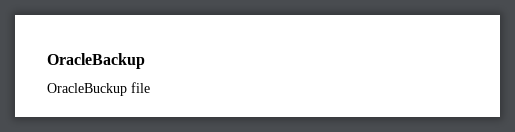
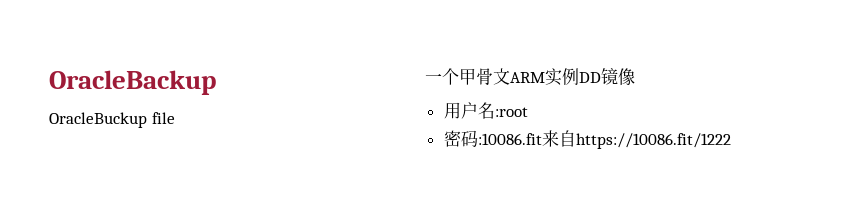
+ 一个甲骨文ARM实例DD镜像
+ 用户名:root
+ 密码:10086.fit来自https://10086.fit/1222

